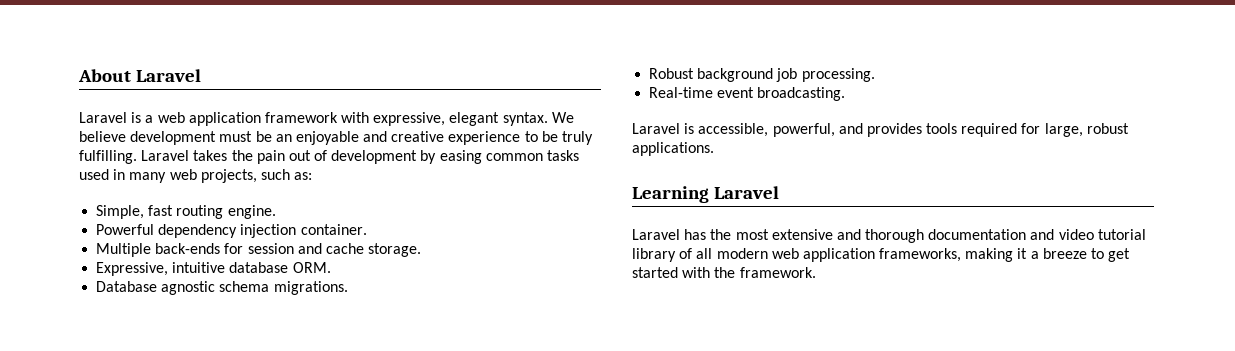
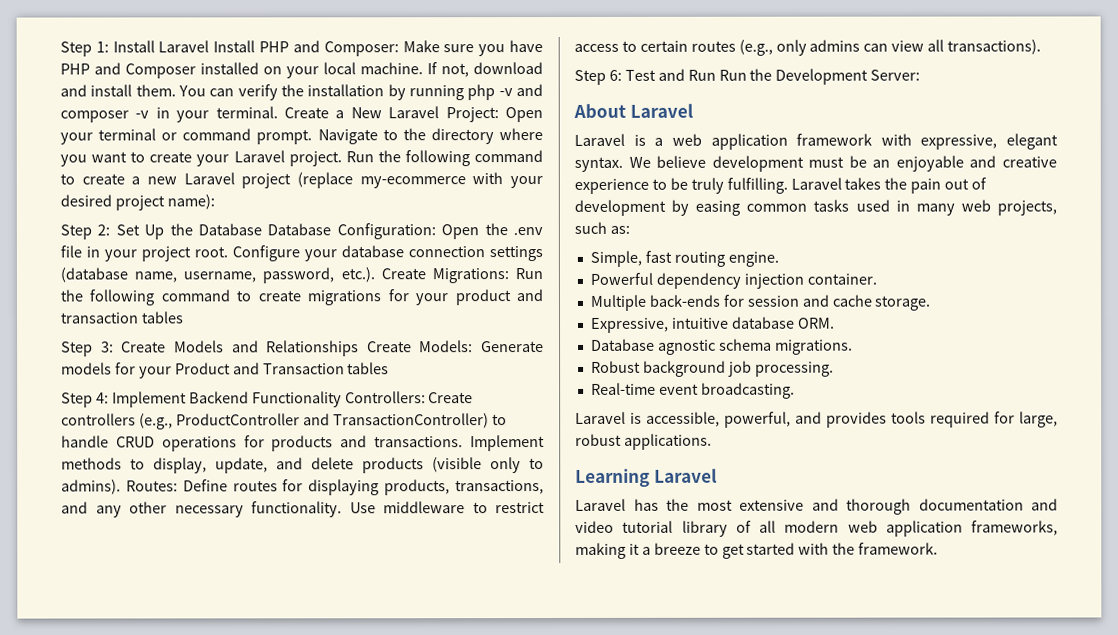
+ Step 1: Install Laravel Install PHP and Composer: Make sure you have PHP and Composer installed on your local machine. If not, download and install them. You can verify the installation by running php -v and composer -v in your terminal. Create a New Laravel Project: Open your terminal or command prompt. Navigate to the directory where you want to create your Laravel project. Run the following command to create a new Laravel project (replace my-ecommerce with your desired project name):
+ Step 2: Set Up the Database Database Configuration: Open the .env file in your project root. Configure your database connection settings (database name, username, password, etc.). Create Migrations: Run the following command to create migrations for your product and transaction tables
+ Step 3: Create Models and Relationships Create Models: Generate models for your Product and Transaction tables
+ Step 4: Implement Backend Functionality Controllers: Create controllers (e.g., ProductController and TransactionController) to handle CRUD operations for products and transactions. Implement methods to display, update, and delete products (visible only to admins). Routes: Define routes for displaying products, transactions, and any other necessary functionality. Use middleware to restrict access to certain routes (e.g., only admins can view all transactions).
+ Step 6: Test and Run Run the Development Server:

